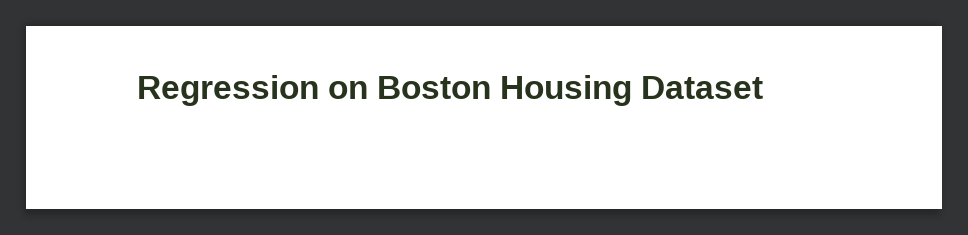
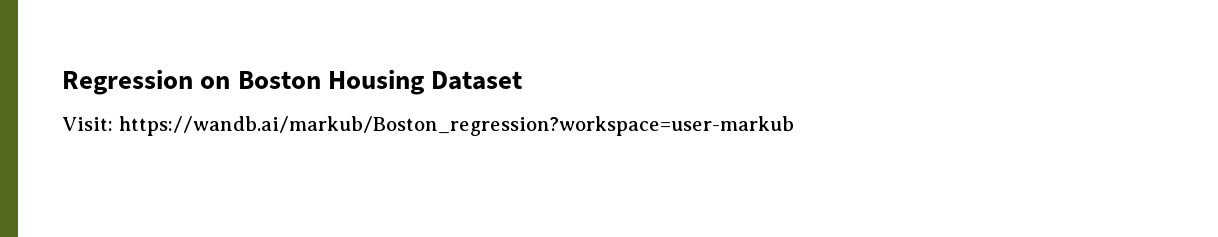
+ Visit: https://wandb.ai/markub/Boston_regression?workspace=user-markub

